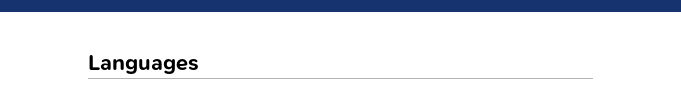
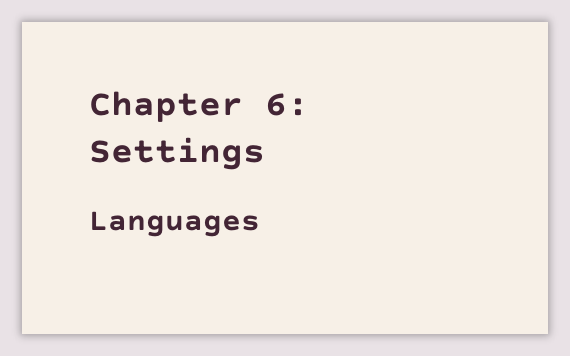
+ Chapter 6: Settings

